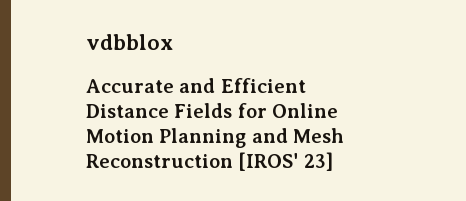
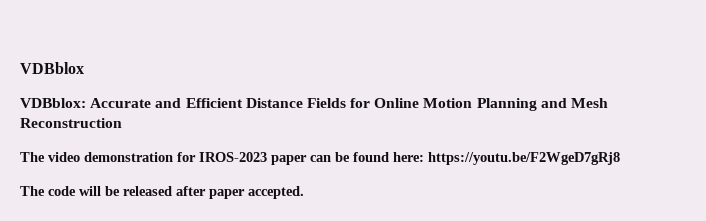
- vdbblox
- Accurate and Efficient Distance Fields for Online Motion Planning and Mesh Reconstruction [IROS' 23]
+ VDBblox
+ VDBblox: Accurate and Efficient Distance Fields for Online Motion Planning and Mesh Reconstruction
+ The video demonstration for IROS-2023 paper can be found here: https://youtu.be/F2WgeD7gRj8
+ The code will be released after paper accepted.

